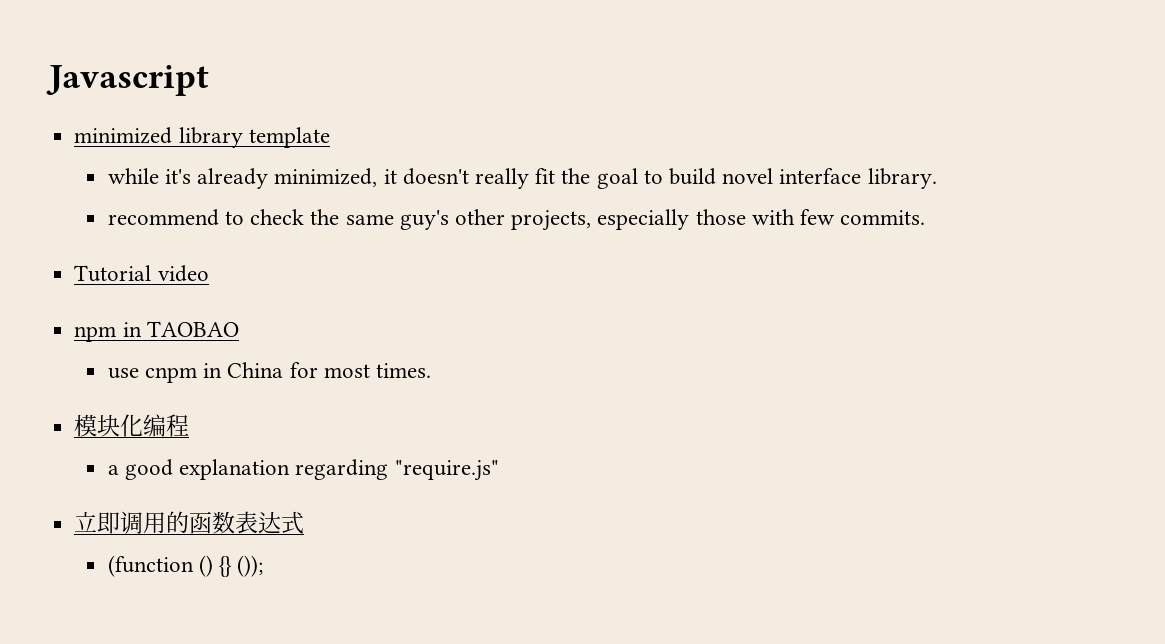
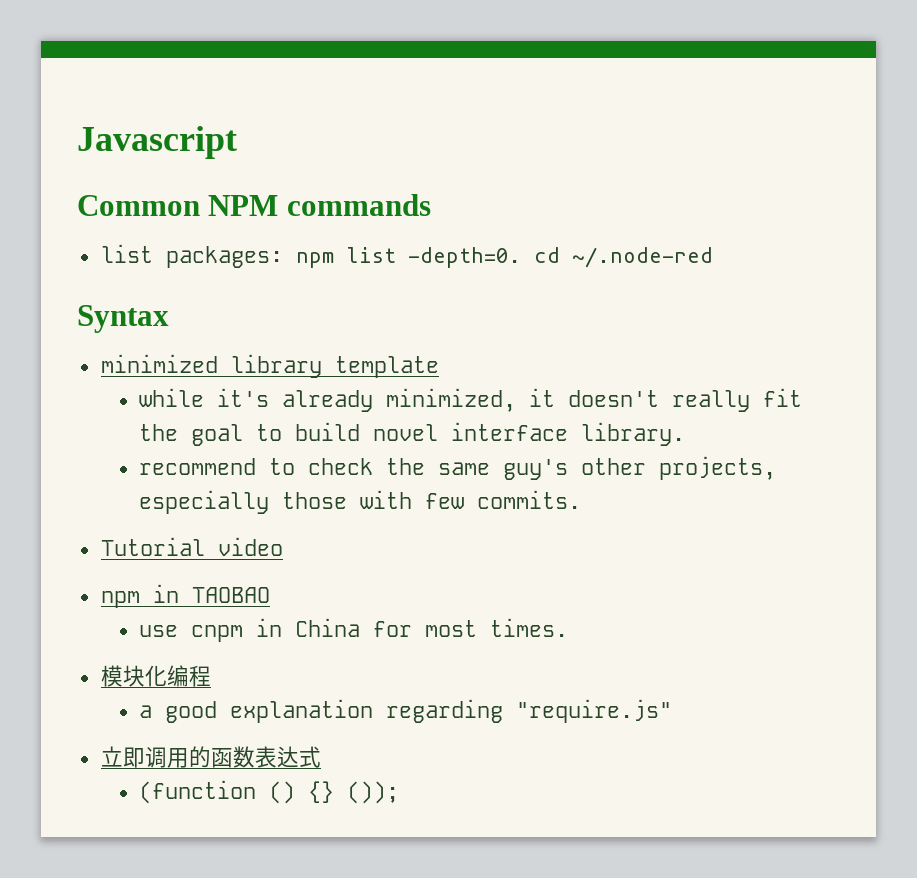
+ Common NPM commands
+ list packages: npm list -depth=0. cd ~/.node-red
+ Syntax

